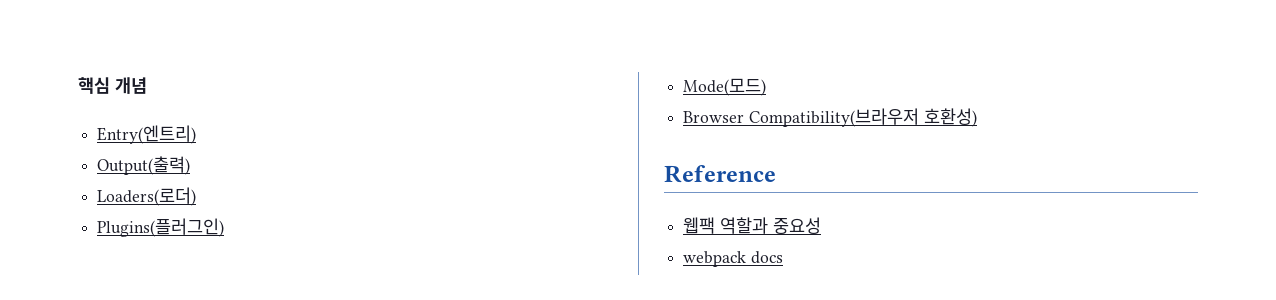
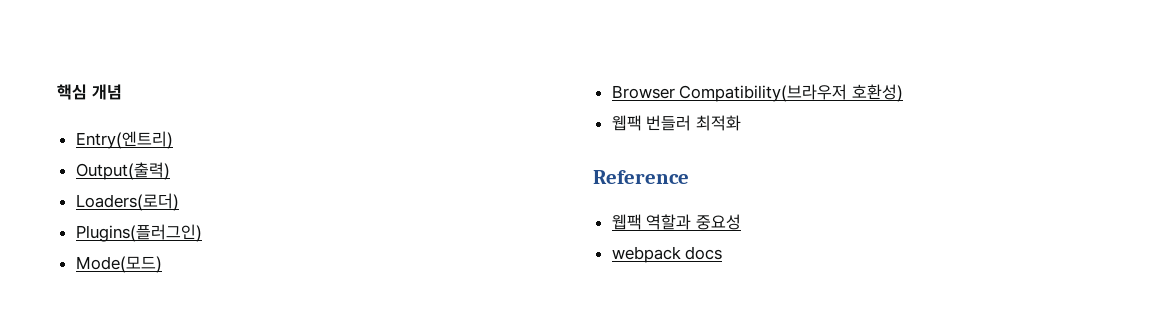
+ 웹팩 번들러 최적화

